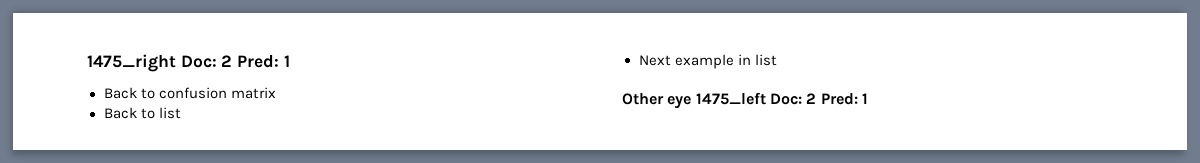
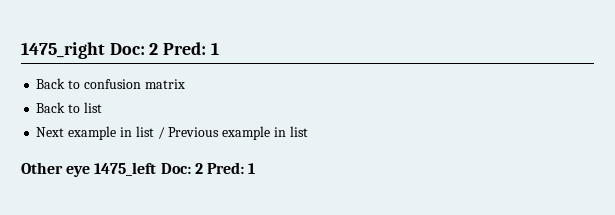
- Next example in list
+ Next example in list / Previous example in list

